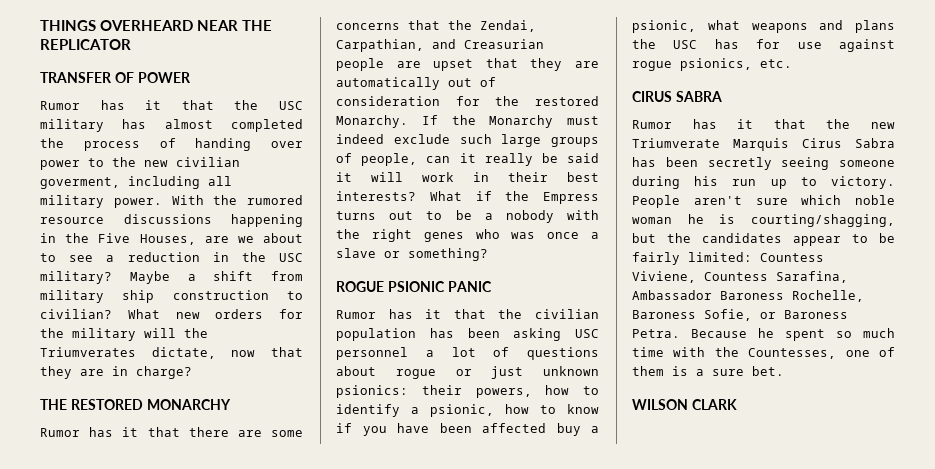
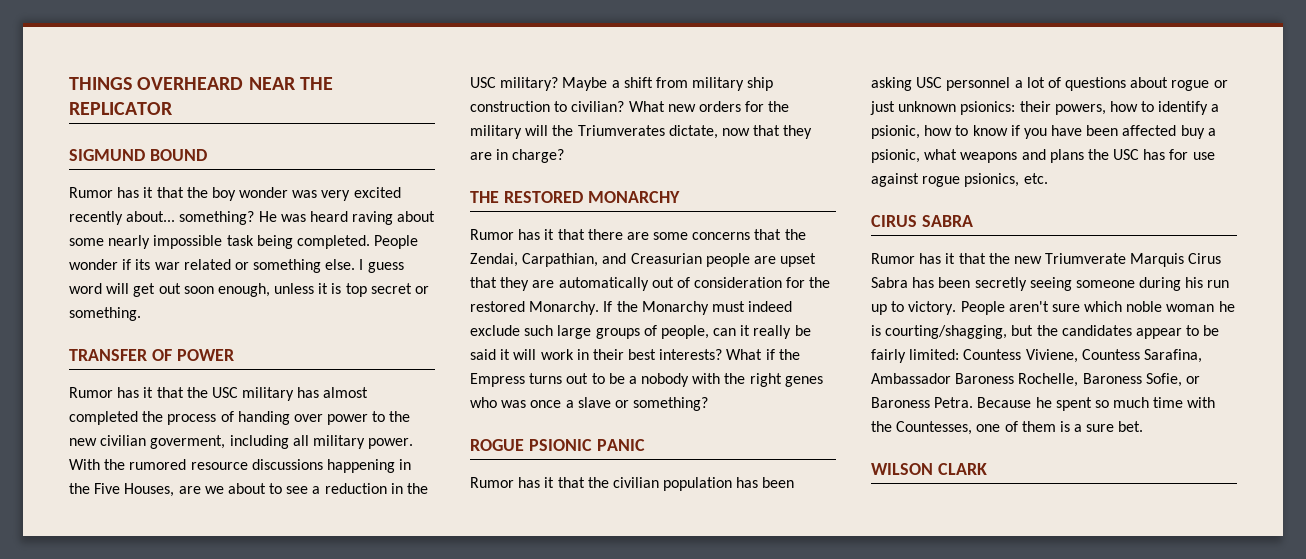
+ SIGMUND BOUND
+ Rumor has it that the boy wonder was very excited recently about... something? He was heard raving about some nearly impossible task being completed. People wonder if its war related or something else. I guess word will get out soon enough, unless it is top secret or something.

